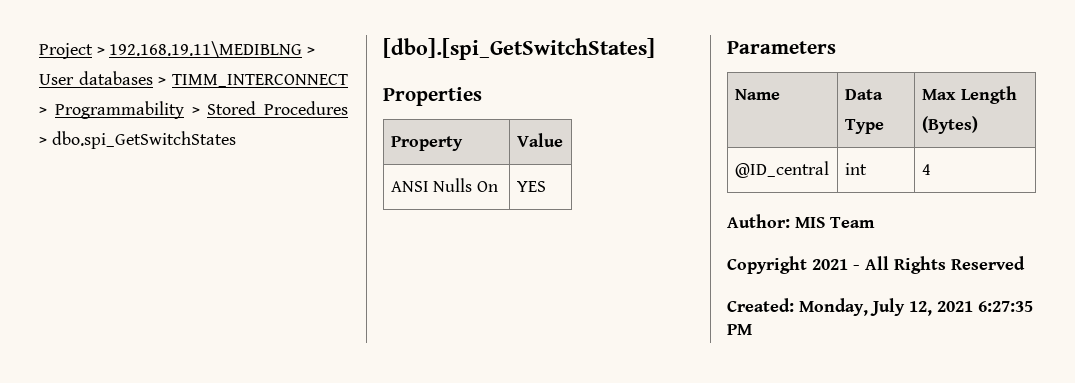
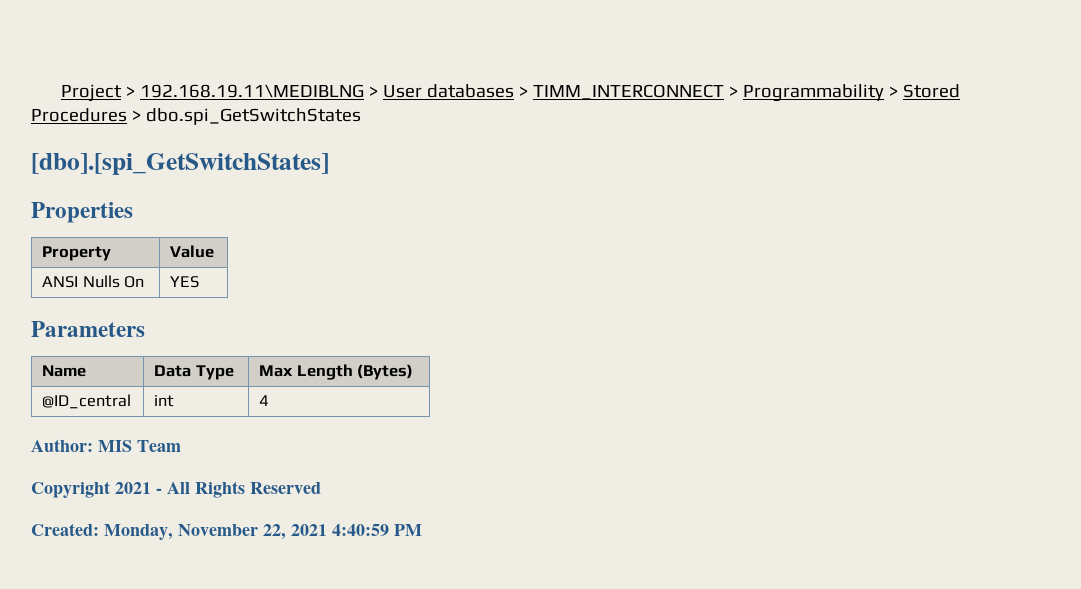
- Created: Monday, July 12, 2021 6:27:35 PM
+ Created: Monday, November 22, 2021 4:40:59 PM

